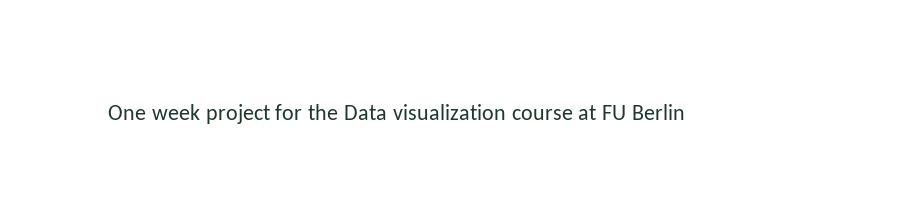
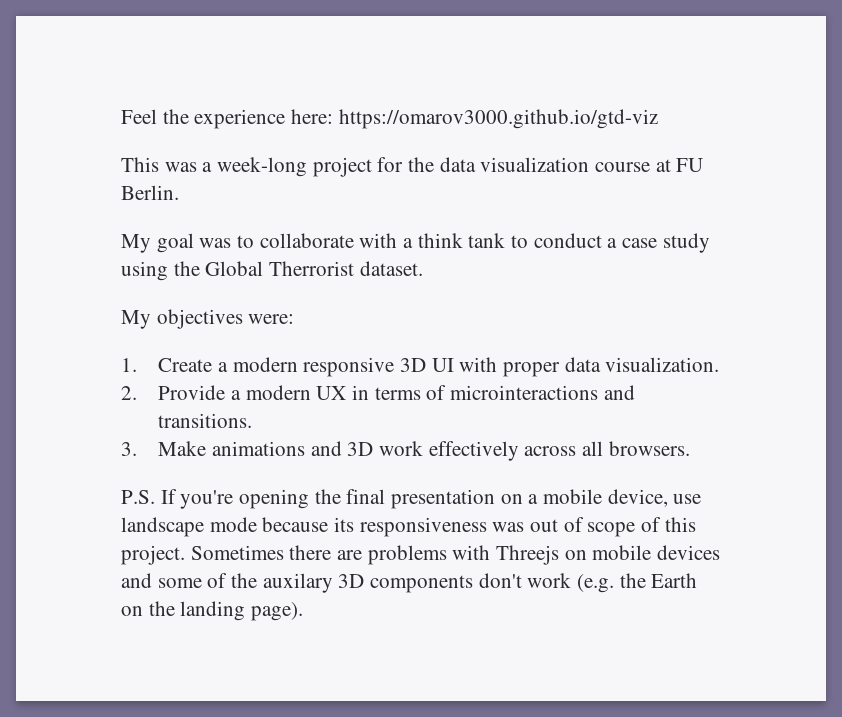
- One week project for the Data visualization course at FU Berlin
+ Feel the experience here: https://omarov3000.github.io/gtd-viz
+ This was a week-long project for the data visualization course at FU Berlin.
+ My goal was to collaborate with a think tank to conduct a case study using the Global Therrorist dataset.
+ My objectives were:
+ 1. Create a modern responsive 3D UI with proper data visualization.
+ 2. Provide a modern UX in terms of microinteractions and transitions.
+ 3. Make animations and 3D work effectively across all browsers.
+ P.S. If you're opening the final presentation on a mobile device, use landscape mode because its responsiveness was out of scope of this project. Sometimes there are problems with Threejs on mobile devices and some of the auxilary 3D components don't work (e.g. the Earth on the landing page).

